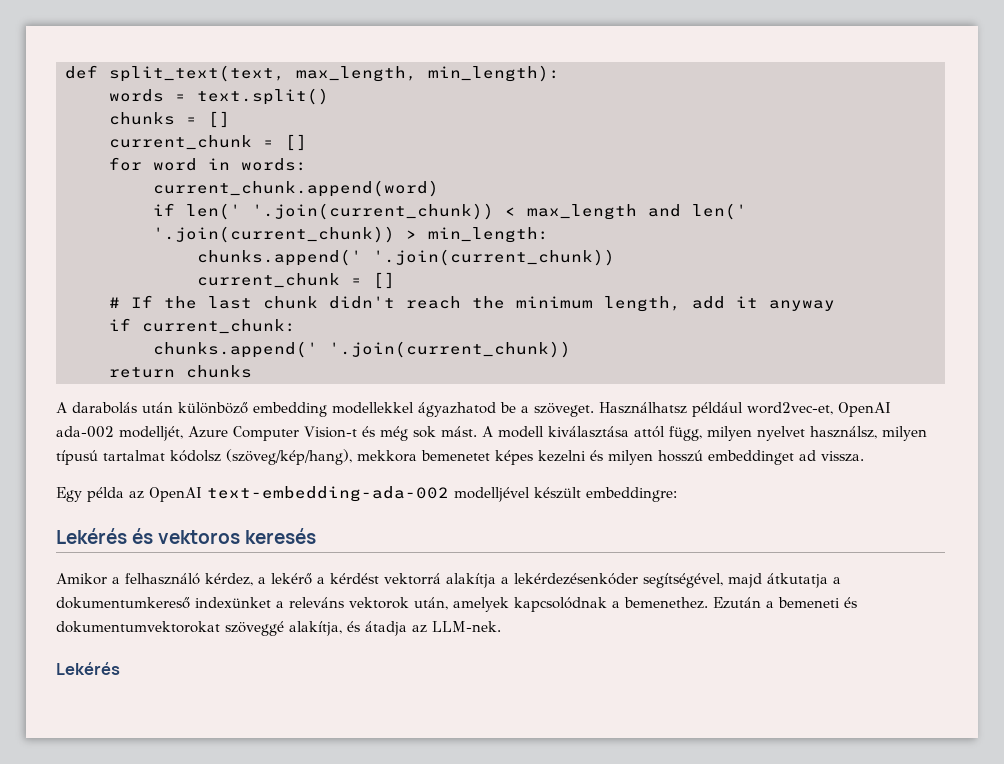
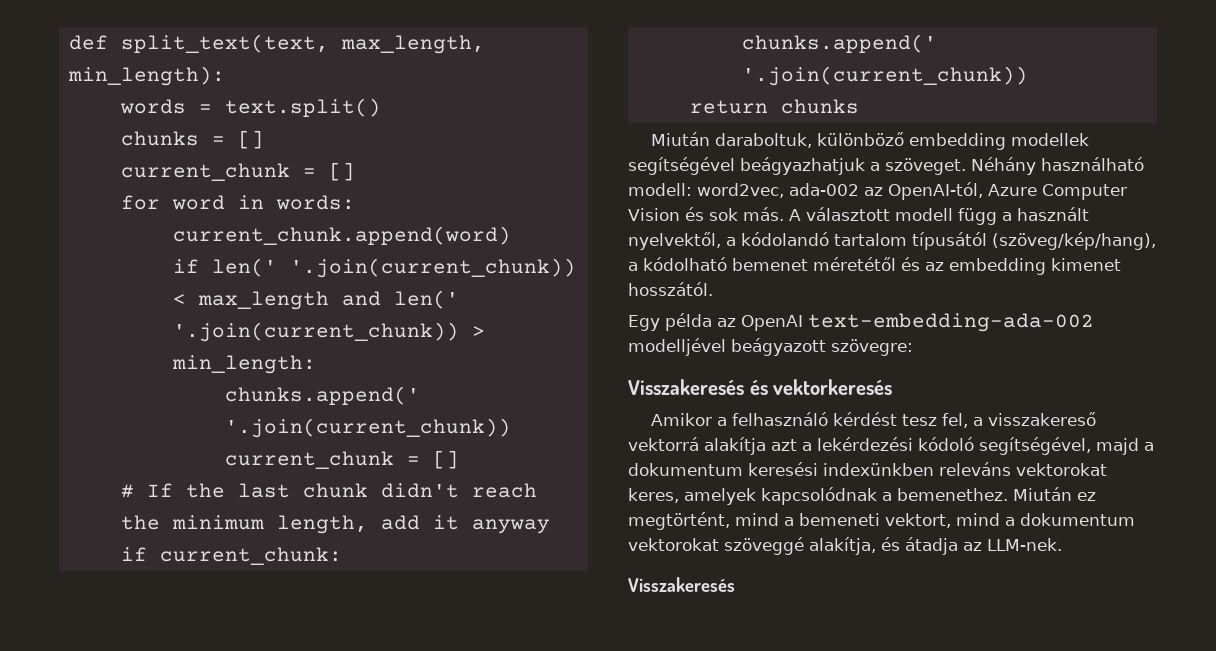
- A darabolás után különböző embedding modellekkel ágyazhatod be a szöveget. Használhatsz például word2vec-et, OpenAI ada-002 modelljét, Azure Computer Vision-t és még sok mást. A modell kiválasztása attól függ, milyen nyelvet használsz, milyen típusú tartalmat kódolsz (szöveg/kép/hang), mekkora bemenetet képes kezelni és milyen hosszú embeddinget ad vissza.
+ Miután daraboltuk, különböző embedding modellek segítségével beágyazhatjuk a szöveget. Néhány használható modell: word2vec, ada-002 az OpenAI-tól, Azure Computer Vision és sok más. A választott modell függ a használt nyelvektől, a kódolandó tartalom típusától (szöveg/kép/hang), a kódolható bemenet méretétől és az embedding kimenet hosszától.
- Egy példa az OpenAI text-embedding-ada-002 modelljével készült embeddingre:
- Lekérés és vektoros keresés
- Amikor a felhasználó kérdez, a lekérő a kérdést vektorrá alakítja a lekérdezésenkóder segítségével, majd átkutatja a dokumentumkereső indexünket a releváns vektorok után, amelyek kapcsolódnak a bemenethez. Ezután a bemeneti és dokumentumvektorokat szöveggé alakítja, és átadja az LLM-nek.
- Lekérés
+ Egy példa az OpenAI text-embedding-ada-002 modelljével beágyazott szövegre:
+ Visszakeresés és vektorkeresés
+ Amikor a felhasználó kérdést tesz fel, a visszakereső vektorrá alakítja azt a lekérdezési kódoló segítségével, majd a dokumentum keresési indexünkben releváns vektorokat keres, amelyek kapcsolódnak a bemenethez. Miután ez megtörtént, mind a bemeneti vektort, mind a dokumentum vektorokat szöveggé alakítja, és átadja az LLM-nek.
+ Visszakeresés

